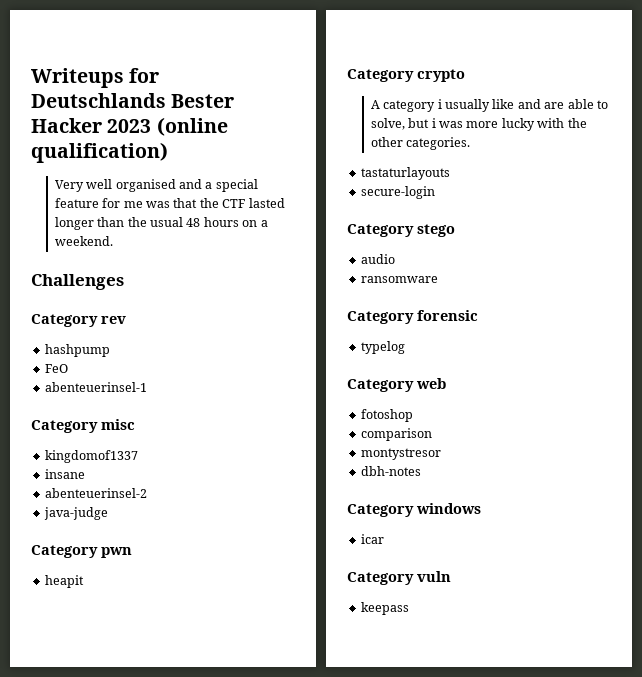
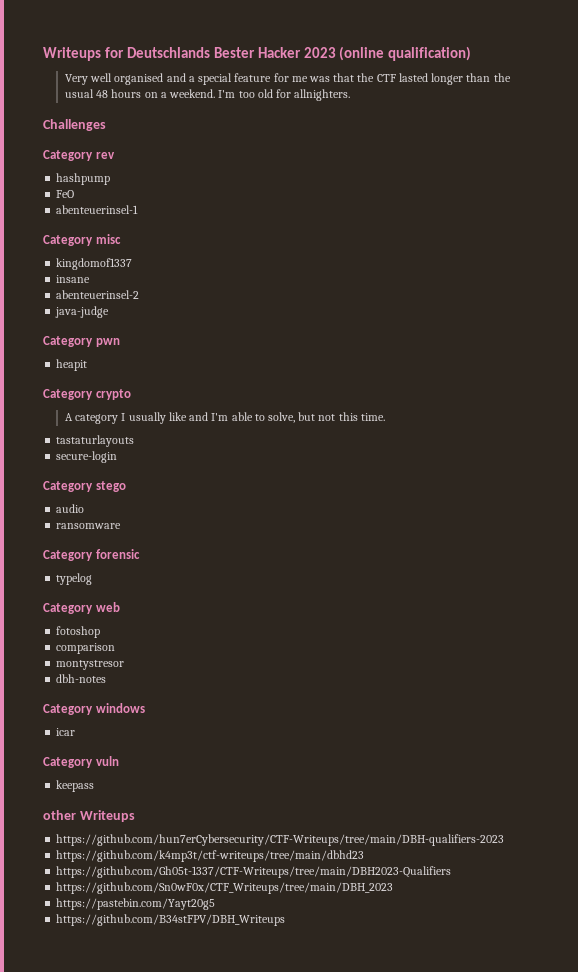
+ I'm too old for allnighters.
- A category i usually like and are able to solve, but i was more lucky with the other categories.
+ A category I usually like and I'm able to solve, but not this time.
+ other Writeups
+ https://github.com/hun7erCybersecurity/CTF-Writeups/tree/main/DBH-qualifiers-2023
+ https://github.com/k4mp3t/ctf-writeups/tree/main/dbhd23
+ https://github.com/Gh05t-1337/CTF-Writeups/tree/main/DBH2023-Qualifiers
+ https://github.com/Sn0wF0x/CTF_Writeups/tree/main/DBH_2023
+ https://pastebin.com/Yayt20g5
+ https://github.com/B34stFPV/DBH_Writeups

